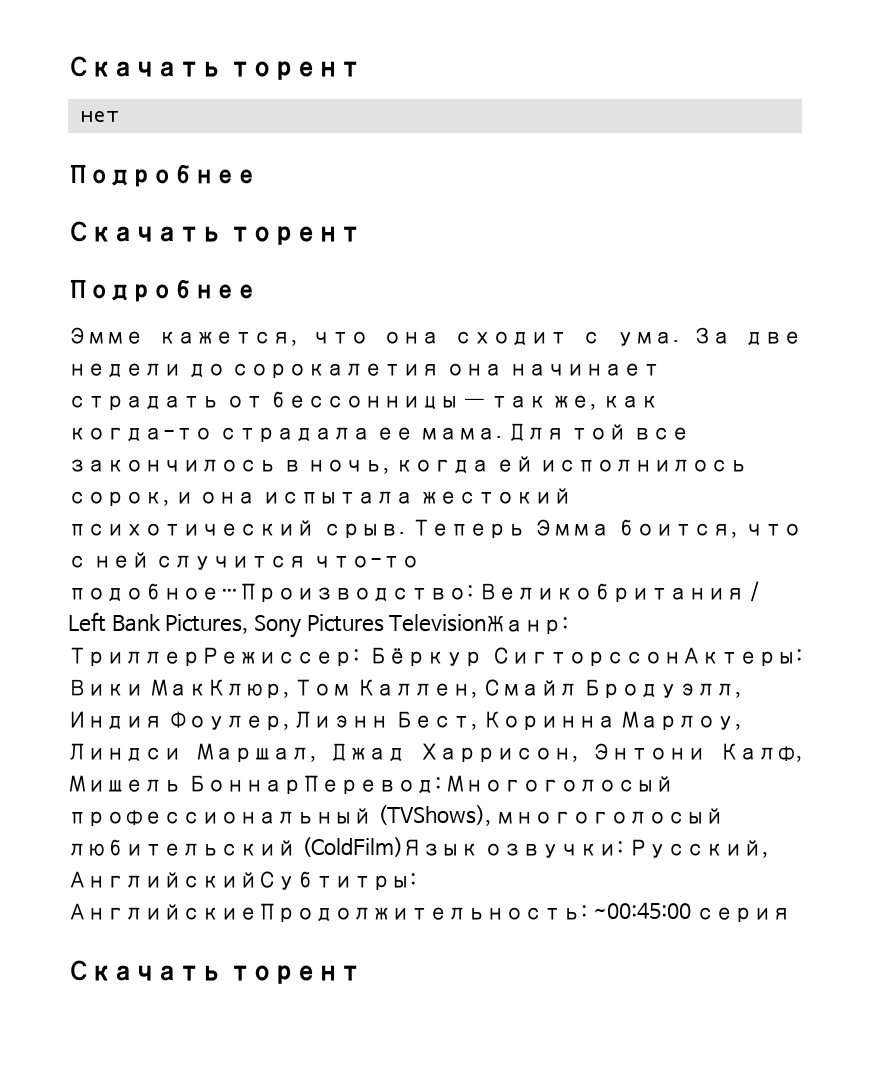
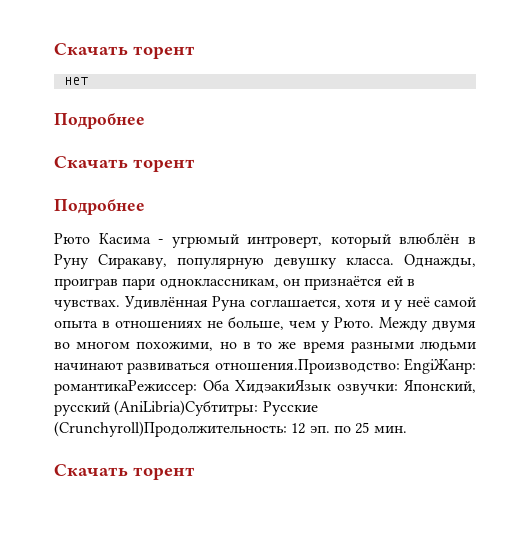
- Эмме кажется, что она сходит с ума. За две недели до сорокалетия она начинает страдать от бессонницы — так же, как когда-то страдала ее мама. Для той все закончилось в ночь, когда ей исполнилось сорок, и она испытала жестокий психотический срыв. Теперь Эмма боится, что с ней случится что-то подобное…Производство: Великобритания / Left Bank Pictures, Sony Pictures TelevisionЖанр: ТриллерРежиссер: Бёркур СигторссонАктеры: Вики МакКлюр, Том Каллен, Смайл Бродуэлл, Индия Фоулер, Лиэнн Бест, Коринна Марлоу, Линдси Маршал, Джад Харрисон, Энтони Калф, Мишель БоннарПеревод: Многоголосый профессиональный (TVShows), многоголосый любительский (ColdFilm)Язык озвучки: Русский, АнглийскийСубтитры: АнглийскиеПродолжительность: ~00:45:00 серия
+ Рюто Касима - угрюмый интроверт, который влюблён в Руну Сиракаву, популярную девушку класса. Однажды, проиграв пари одноклассникам, он признаётся ей в чувствах. Удивлённая Руна соглашается, хотя и у неё самой опыта в отношениях не больше, чем у Рюто. Между двумя во многом похожими, но в то же время разными людьми начинают развиваться отношения.Производство: EngiЖанр: романтикаРежиссер: Оба ХидэакиЯзык озвучки: Японский, русский (AniLibria)Субтитры: Русские (Crunchyroll)Продолжительность: 12 эп. по 25 мин.

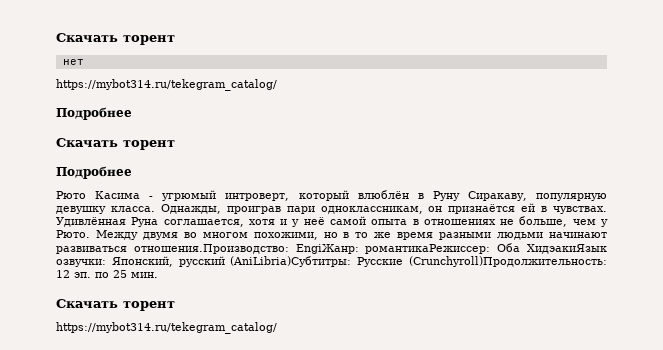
  нет
+ https://mybot314.ru/tekegram_catalog/
  Между двумя во многом похожими, но в то же время разными людьми начинают развиваться отношения.Производство: EngiЖанр: романтикаРежиссер: Оба ХидэакиЯзык озвучки: Японский, русский (AniLibria)Субтитры: Русские (Crunchyroll)Продолжительность: 12 эп. по 25 мин.
  Скачать торент
+ https://mybot314.ru/tekegram_catalog/

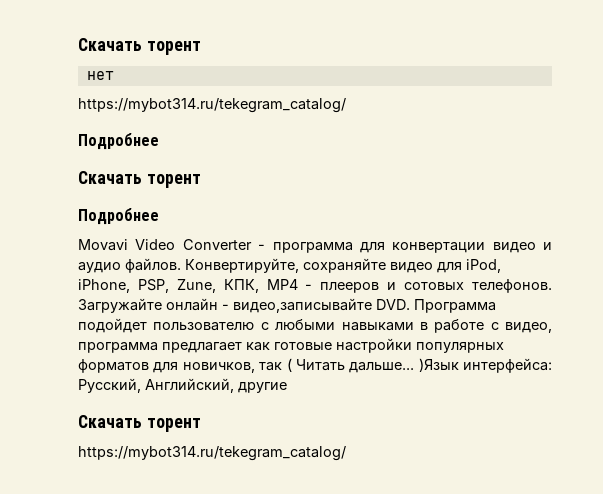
- Рюто Касима - угрюмый интроверт, который влюблён в Руну Сиракаву, популярную девушку класса. Однажды, проиграв пари одноклассникам, он признаётся ей в чувствах. Удивлённая Руна соглашается, хотя и у неё самой опыта в отношениях не больше, чем у Рюто. Между двумя во многом похожими, но в то же время разными людьми начинают развиваться отношения.Производство: EngiЖанр: романтикаРежиссер: Оба ХидэакиЯзык озвучки: Японский, русский (AniLibria)Субтитры: Русские (Crunchyroll)Продолжительность: 12 эп. по 25 мин.
+ Movavi Video Converter - программа для конвертации видео и аудио файлов. Конвертируйте, сохраняйте видео для iPod, iPhone, PSP, Zune, КПК, MP4 - плееров и сотовых телефонов. Загружайте онлайн - видео,записывайте DVD. Программа подойдет пользователю с любыми навыками в работе с видео, программа предлагает как готовые настройки популярных форматов для новичков, так ( Читать дальше... )Язык интерфейса: Русский, Английский, другие

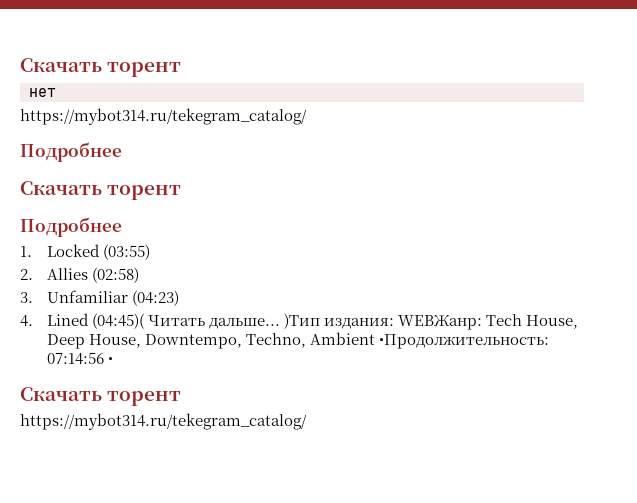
- Movavi Video Converter - программа для конвертации видео и аудио файлов. Конвертируйте, сохраняйте видео для iPod, iPhone, PSP, Zune, КПК, MP4 - плееров и сотовых телефонов. Загружайте онлайн - видео,записывайте DVD. Программа подойдет пользователю с любыми навыками в работе с видео, программа предлагает как готовые настройки популярных форматов для новичков, так ( Читать дальше... )Язык интерфейса: Русский, Английский, другие
+ 1. Locked (03:55)
+ 2. Allies (02:58)
+ 3. Unfamiliar (04:23)
+ 4. Lined (04:45)( Читать дальше... )Тип издания: WEBЖанр: Tech House, Deep House, Downtempo, Techno, Ambient •Продолжительность: 07:14:56 •

